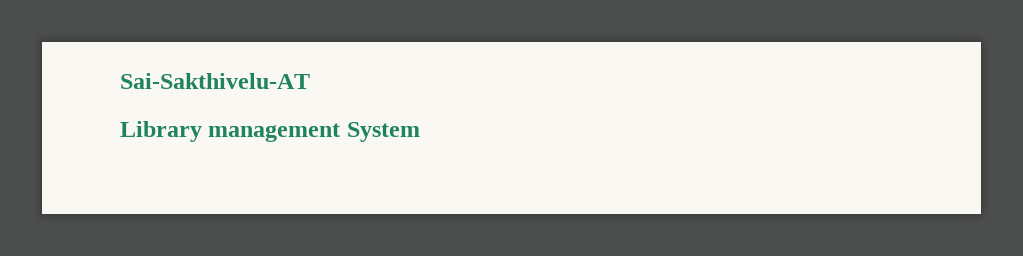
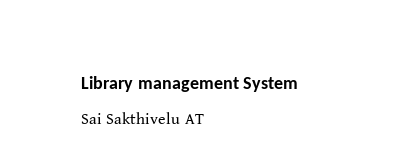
- Sai-Sakthivelu-AT
+ Sai Sakthivelu AT

